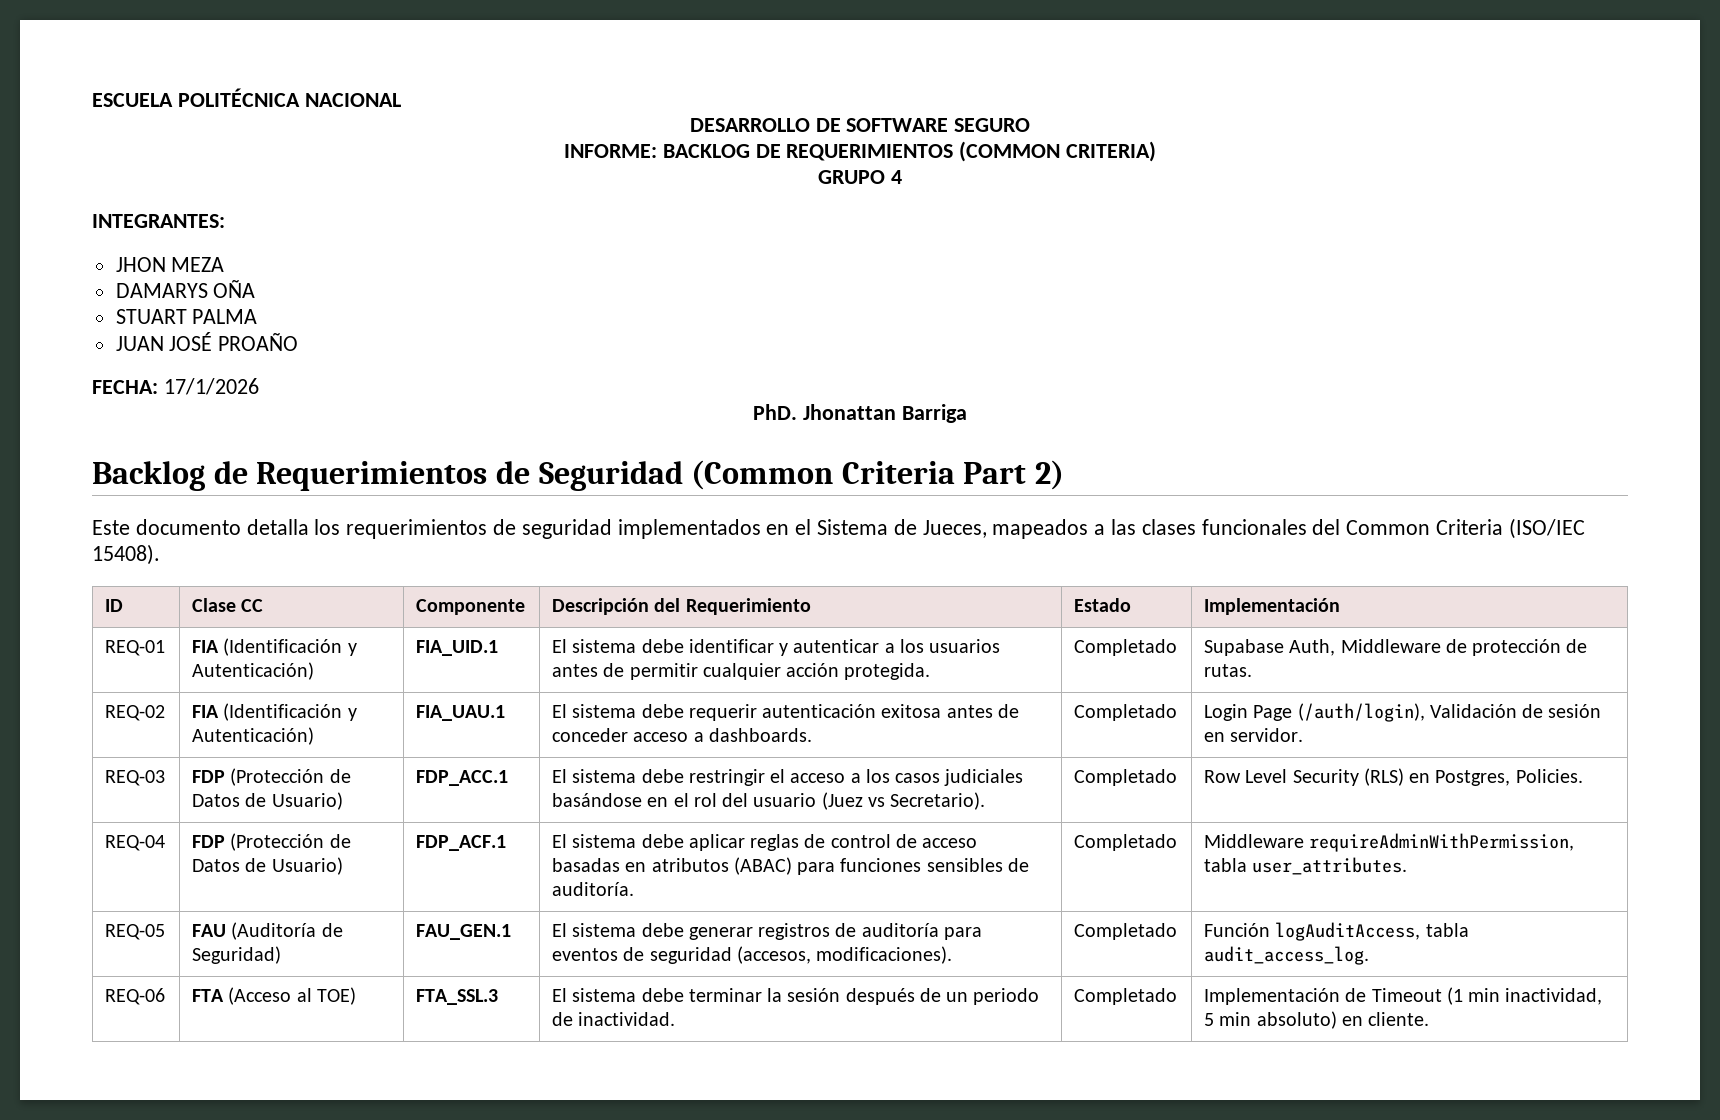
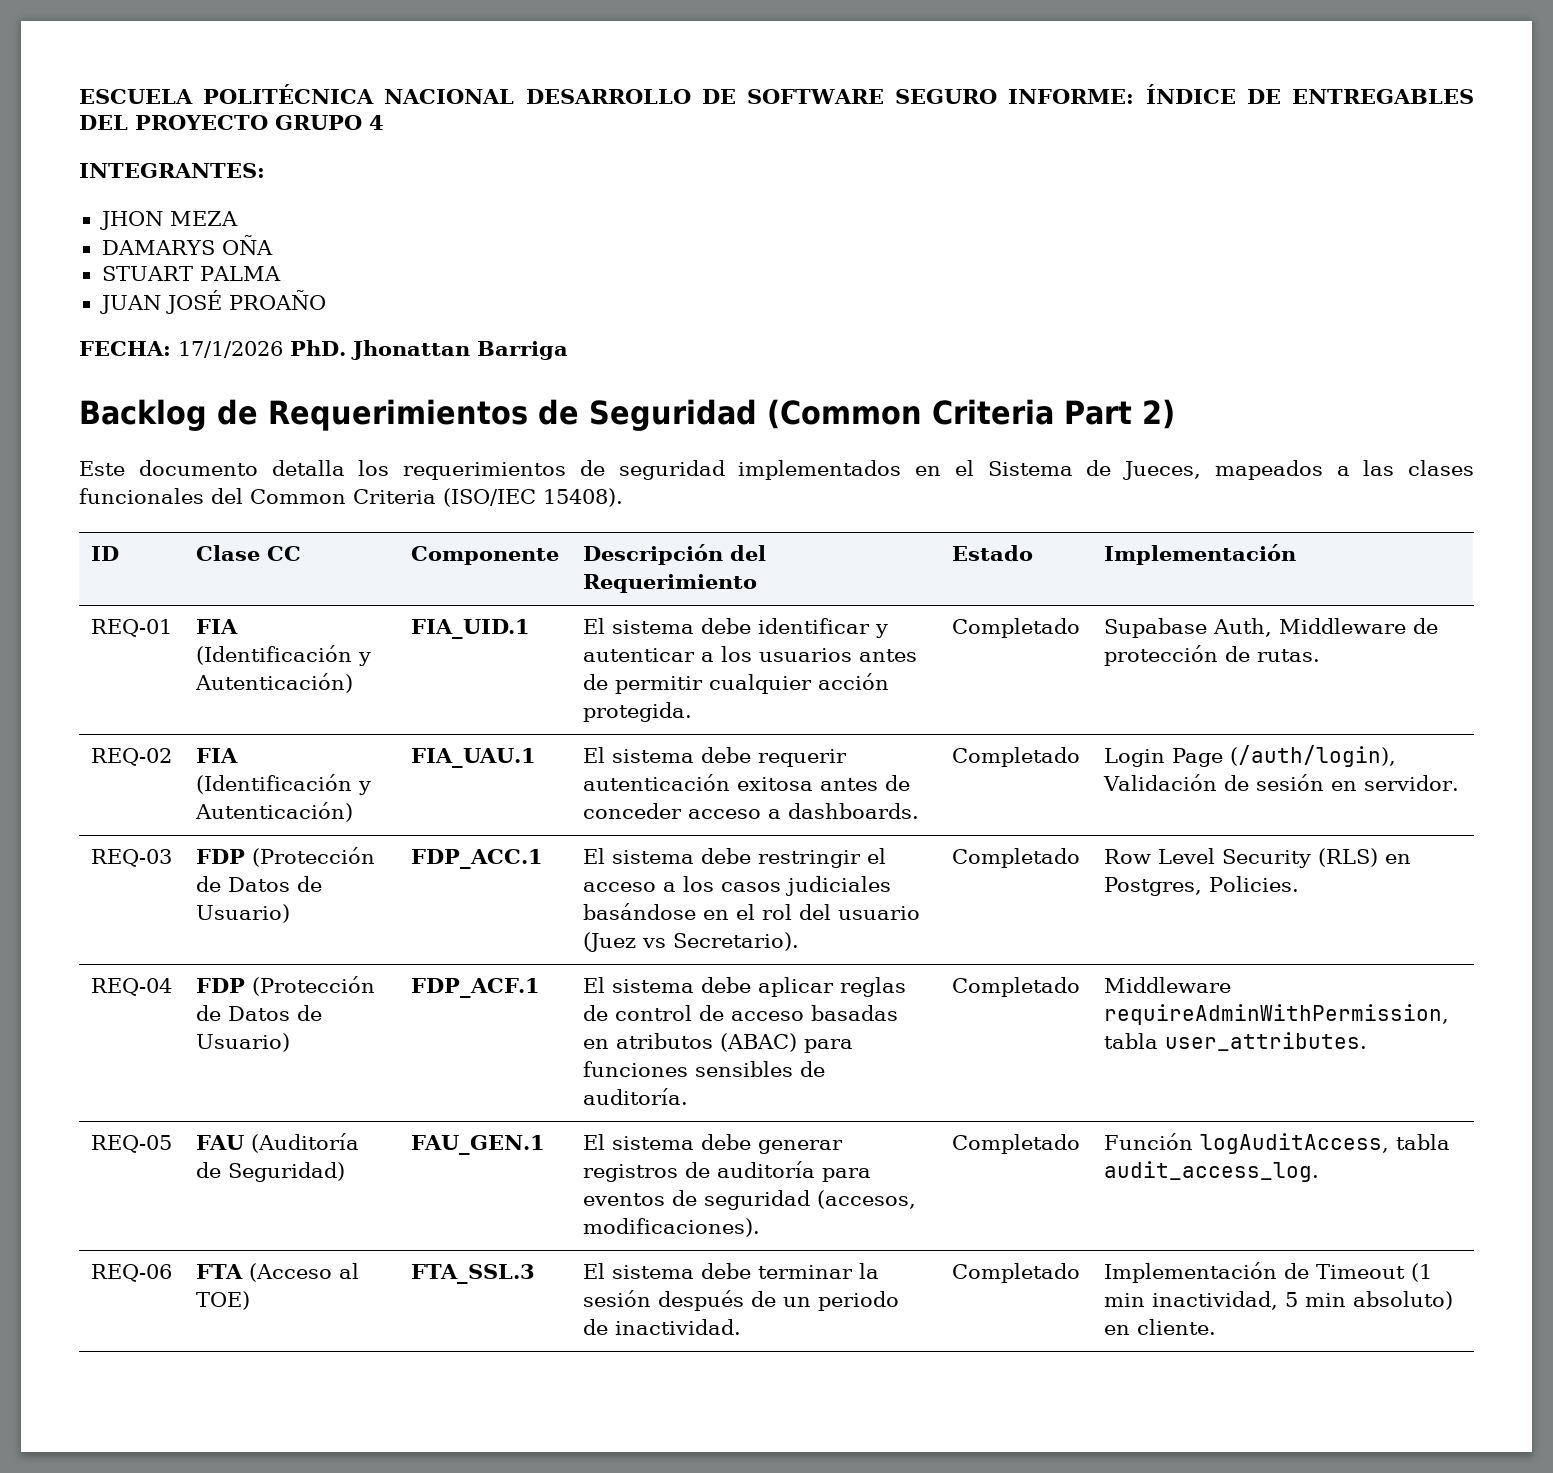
- ESCUELA POLITÉCNICA NACIONAL
- DESARROLLO DE SOFTWARE SEGURO
- INFORME: BACKLOG DE REQUERIMIENTOS (COMMON CRITERIA)
- GRUPO 4
+ ESCUELA POLITÉCNICA NACIONAL DESARROLLO DE SOFTWARE SEGURO INFORME: ÍNDICE DE ENTREGABLES DEL PROYECTO GRUPO 4
- FECHA: 17/1/2026
- PhD. Jhonattan Barriga
+ FECHA: 17/1/2026 PhD. Jhonattan Barriga

